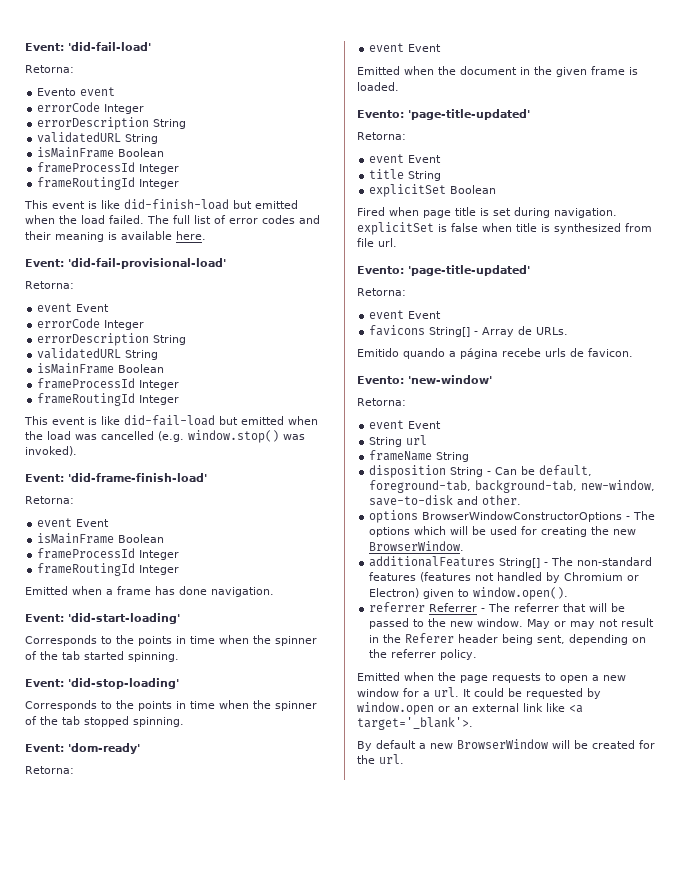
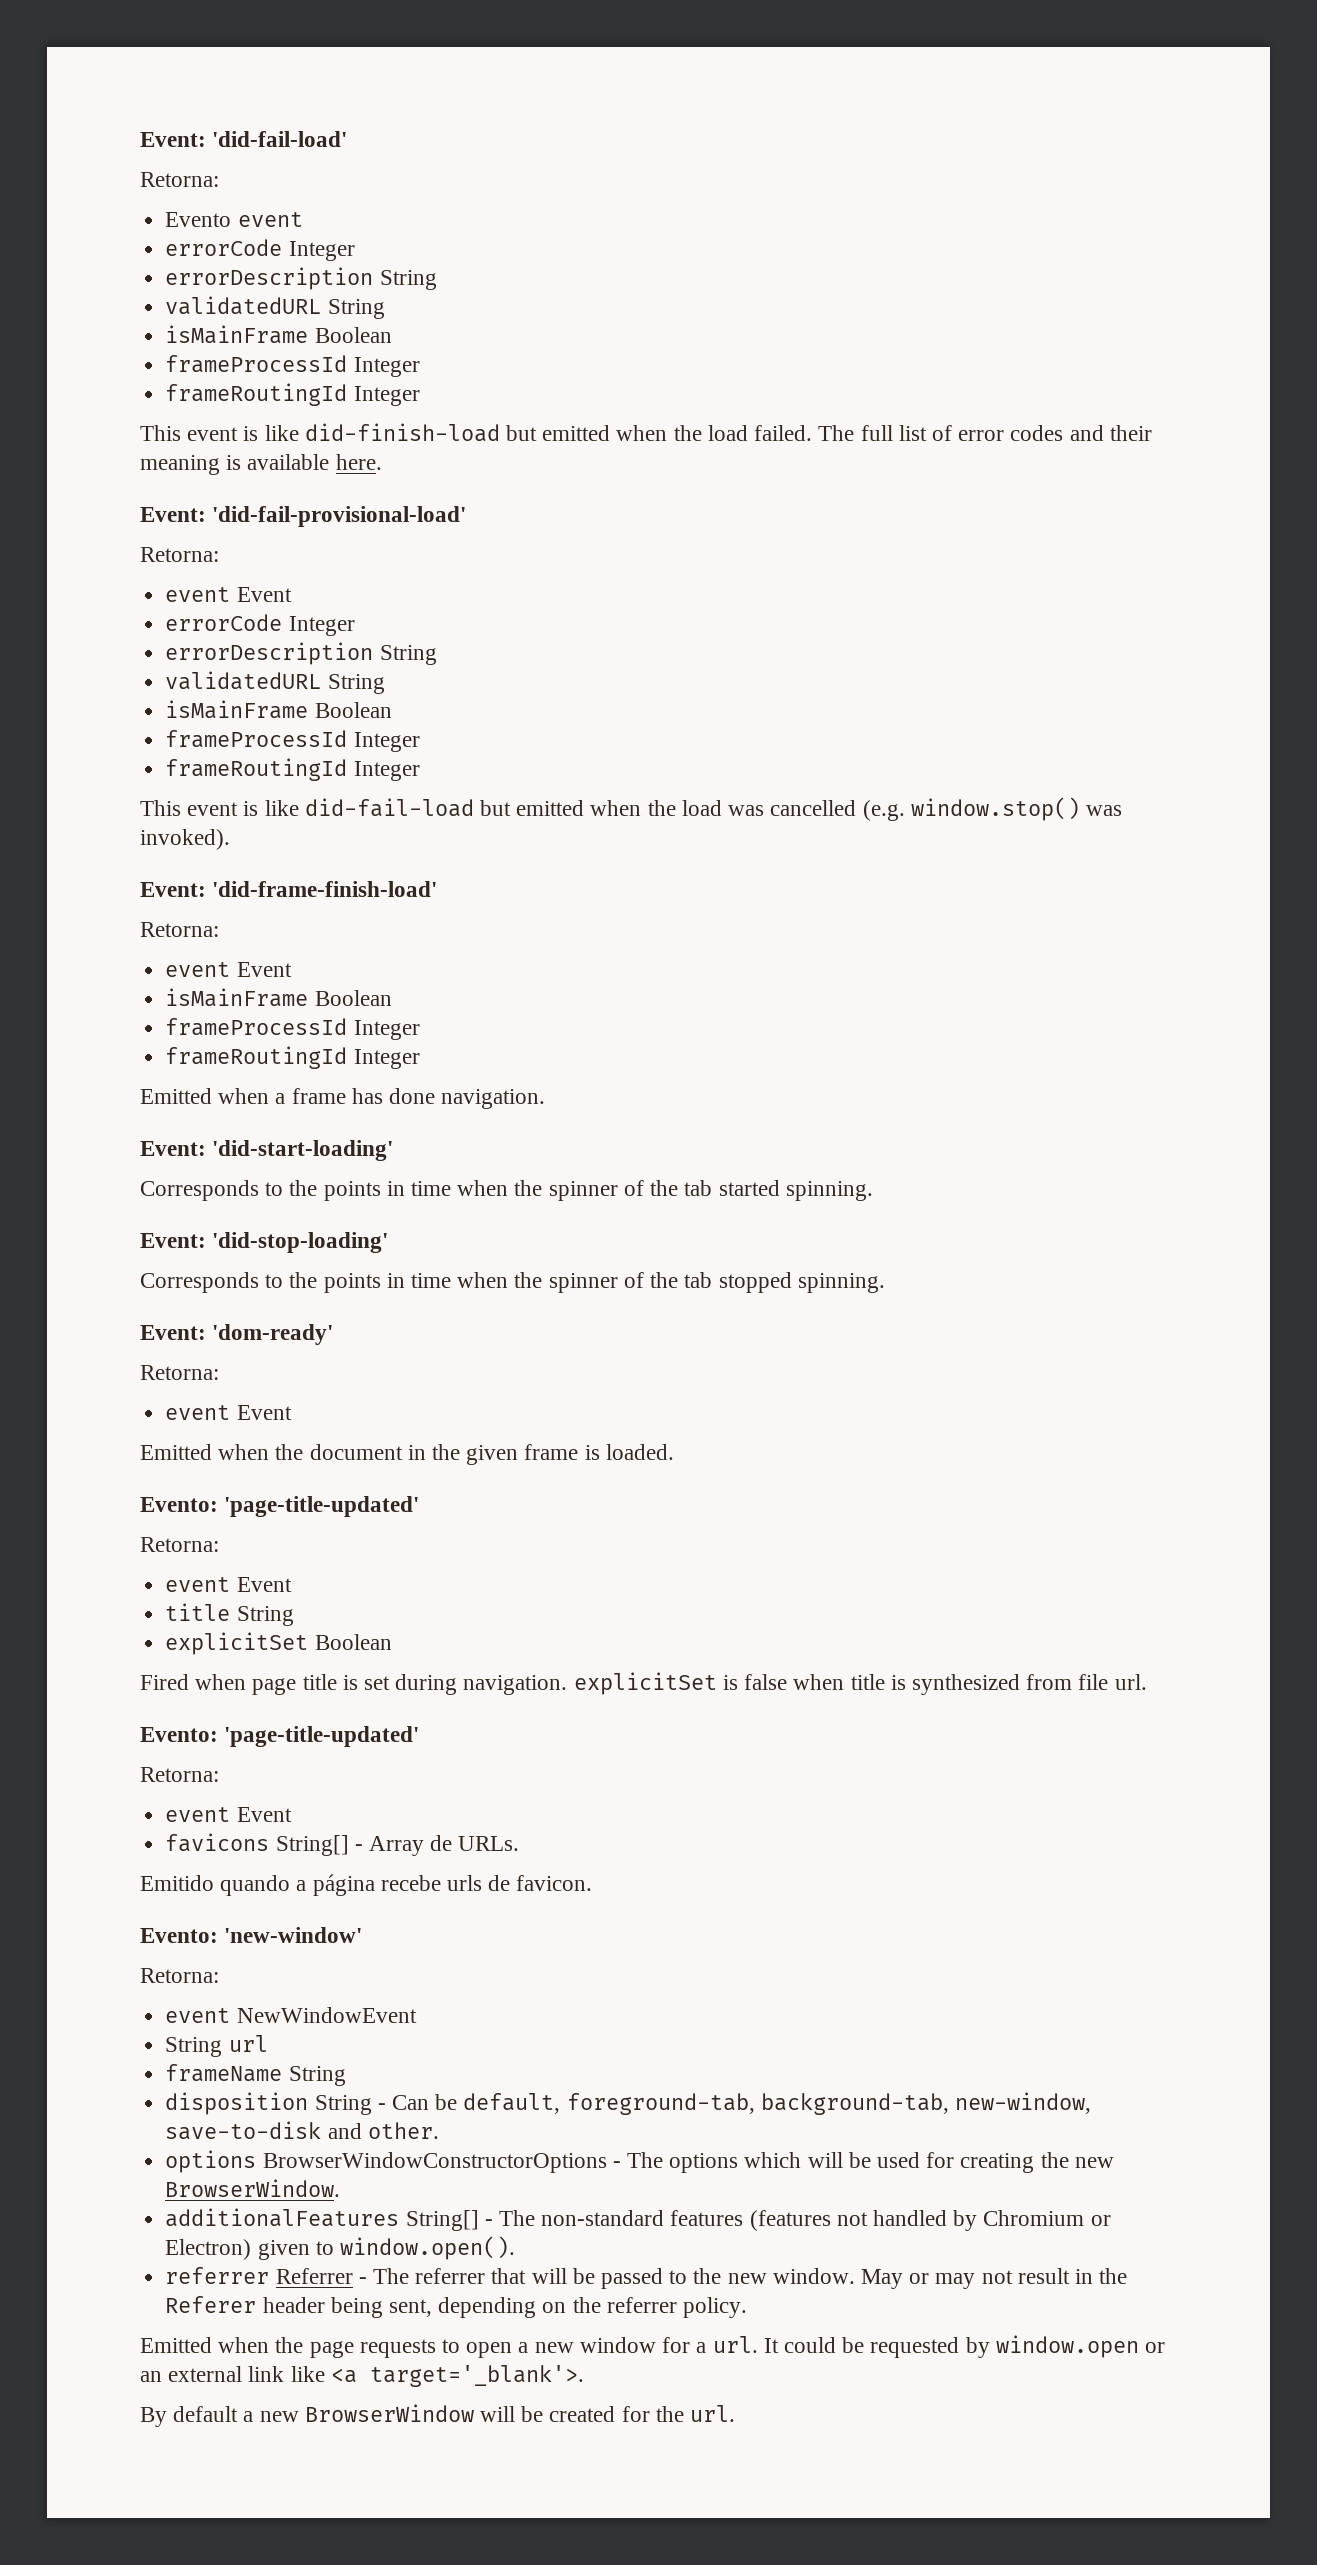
  Evento: 'new-window'
  Retorna:
- event Event
+ event NewWindowEvent

